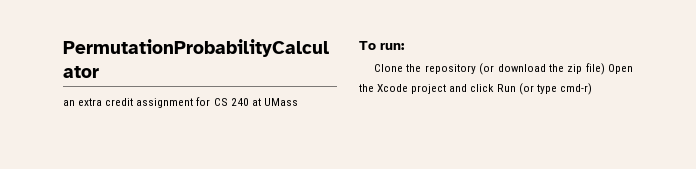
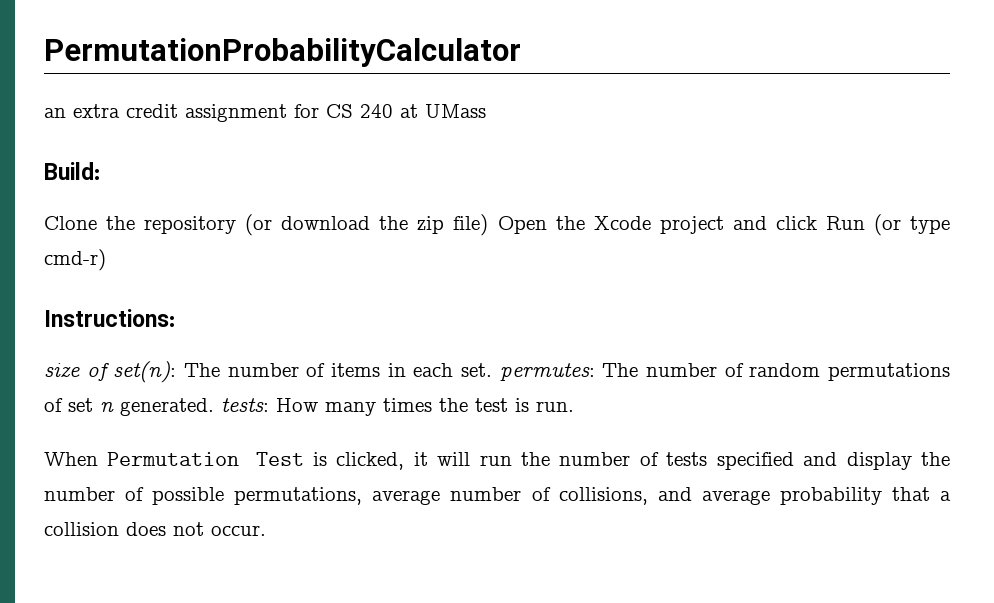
- To run:
+ Build:
+ Instructions:
+ size of set(n): The number of items in each set. permutes: The number of random permutations of set n generated. tests: How many times the test is run.
+ When Permutation Test is clicked, it will run the number of tests specified and display the number of possible permutations, average number of collisions, and average probability that a collision does not occur.

